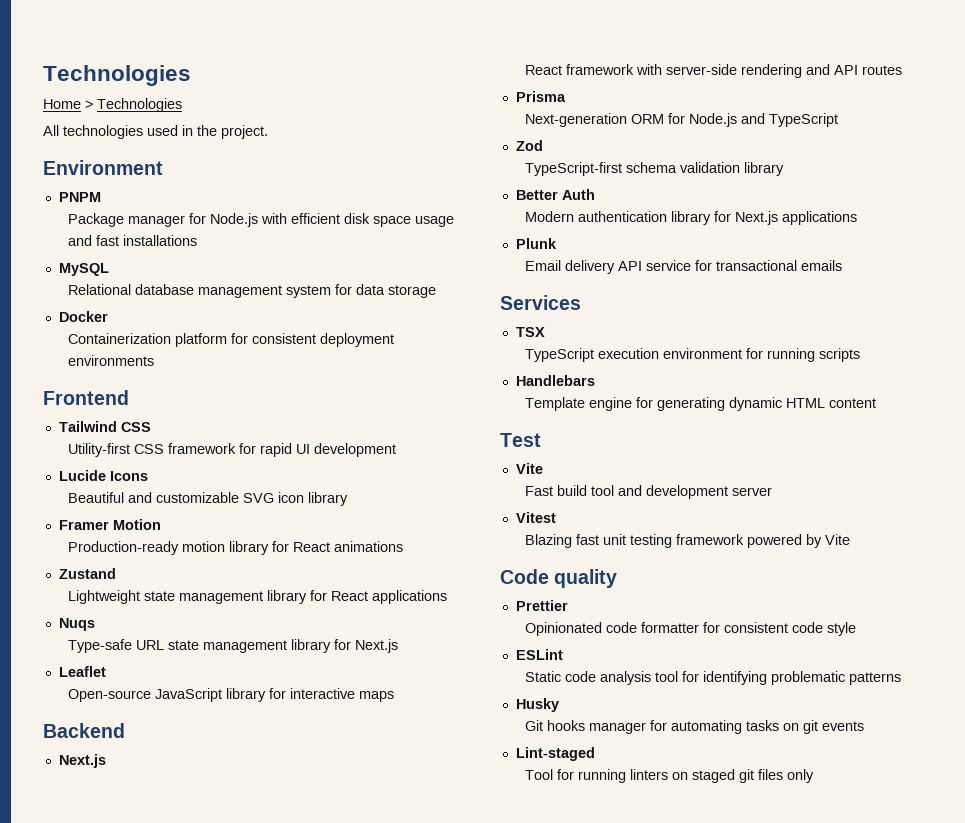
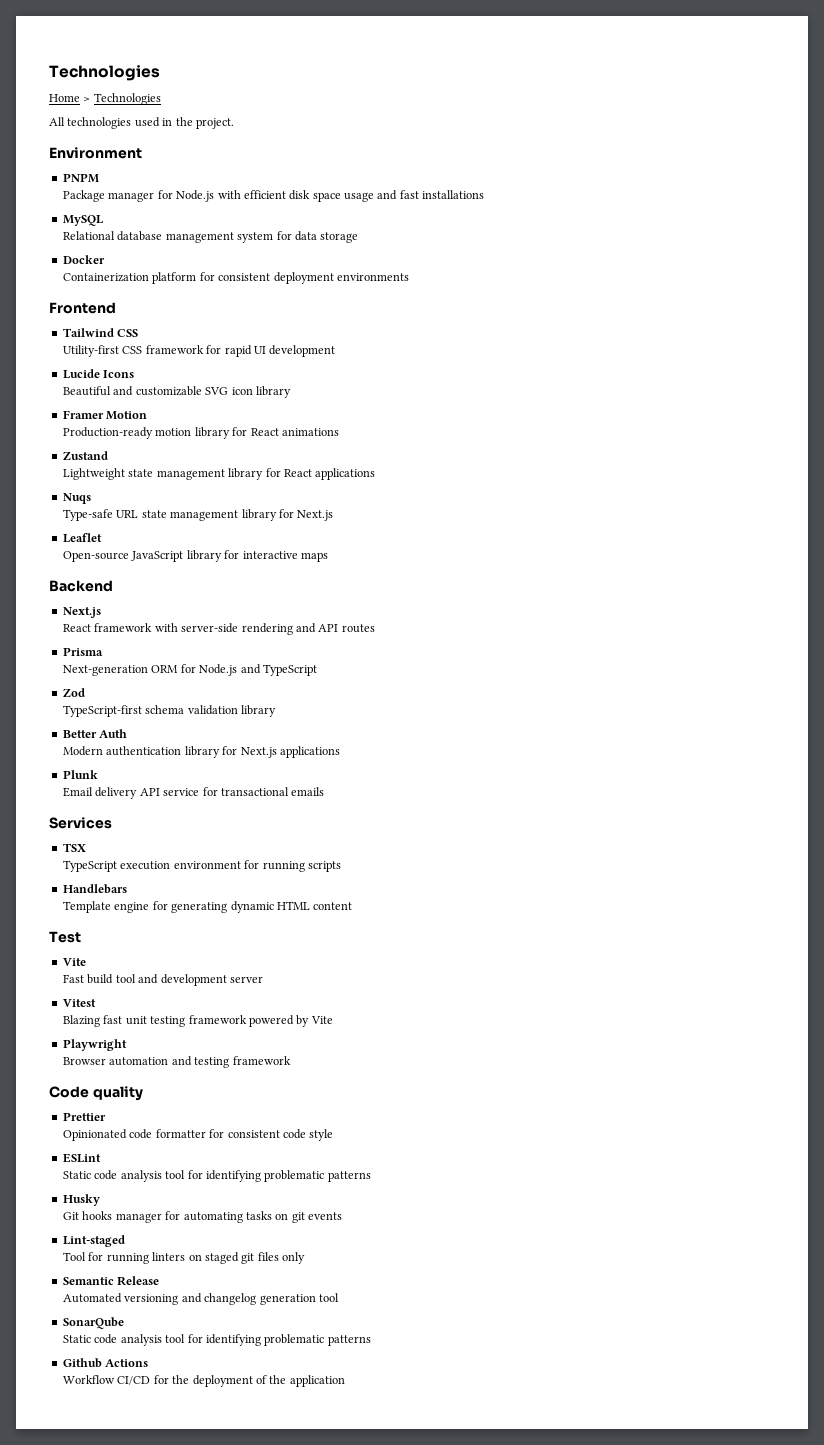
+ Playwright
+ Browser automation and testing framework
+ Semantic Release
+ Automated versioning and changelog generation tool
+ SonarQube
+ Static code analysis tool for identifying problematic patterns
+ Github Actions
+ Workflow CI/CD for the deployment of the application

